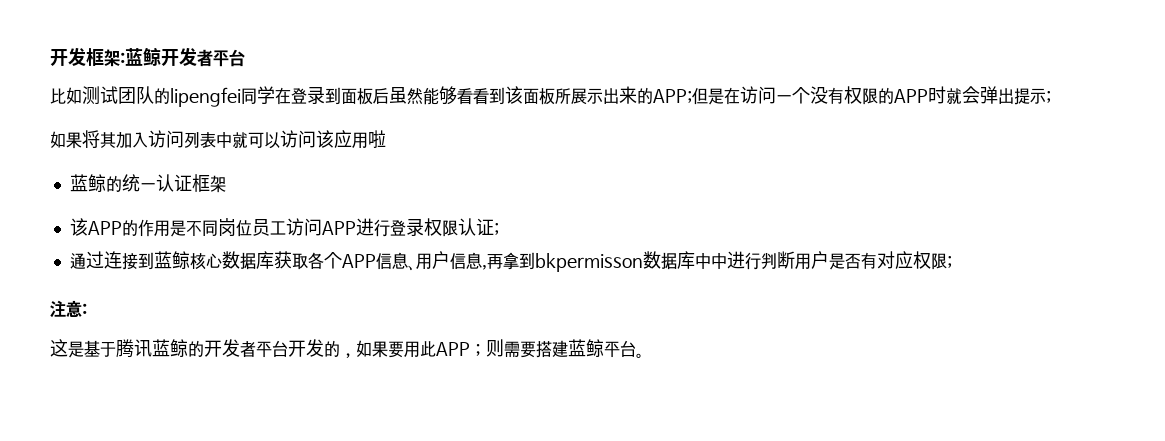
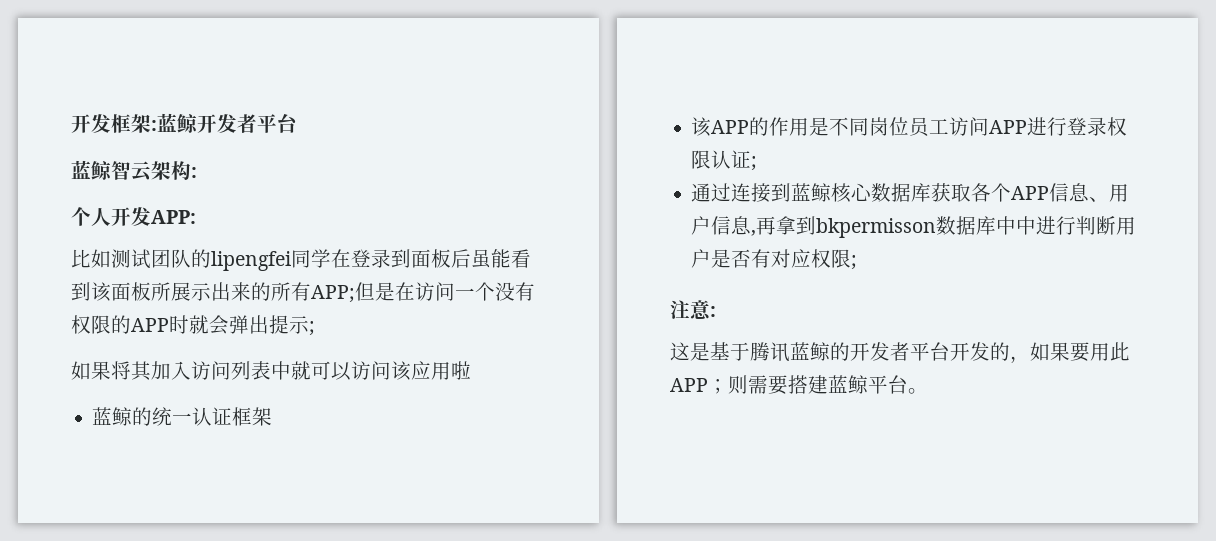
+ 蓝鲸智云架构:
+ 个人开发APP:
- 比如测试团队的lipengfei同学在登录到面板后虽然能够看看到该面板所展示出来的APP;但是在访问一个没有权限的APP时就会弹出提示;
+ 比如测试团队的lipengfei同学在登录到面板后虽能看到该面板所展示出来的所有APP;但是在访问一个没有权限的APP时就会弹出提示;

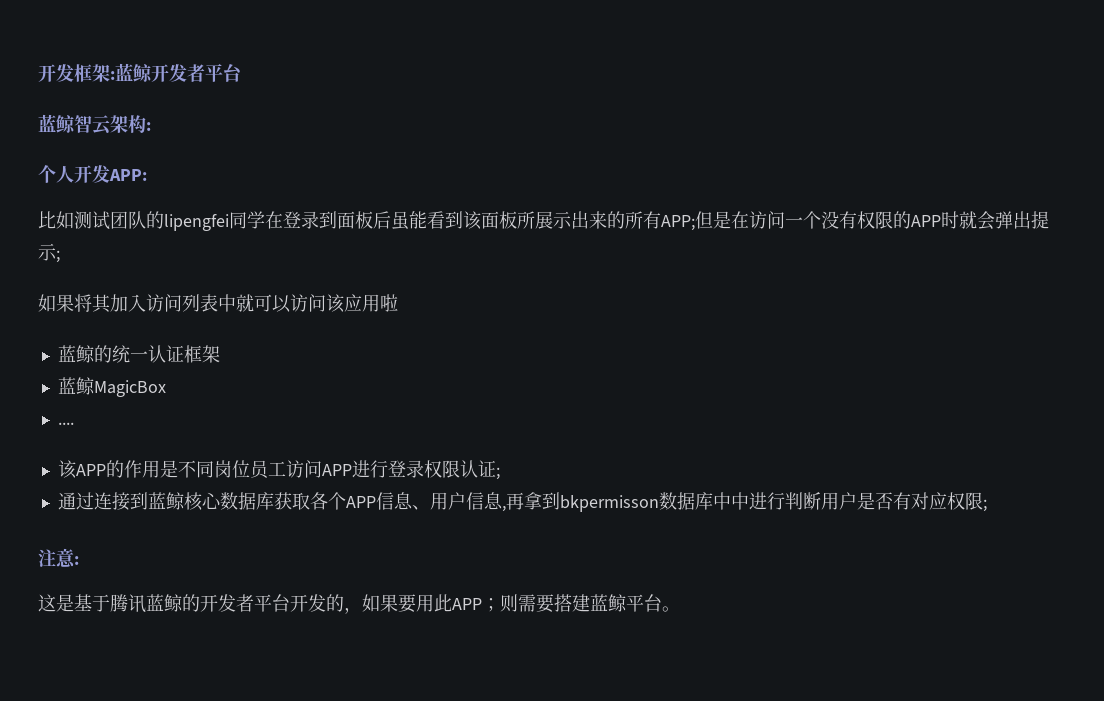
+ 蓝鲸MagicBox
+ ....

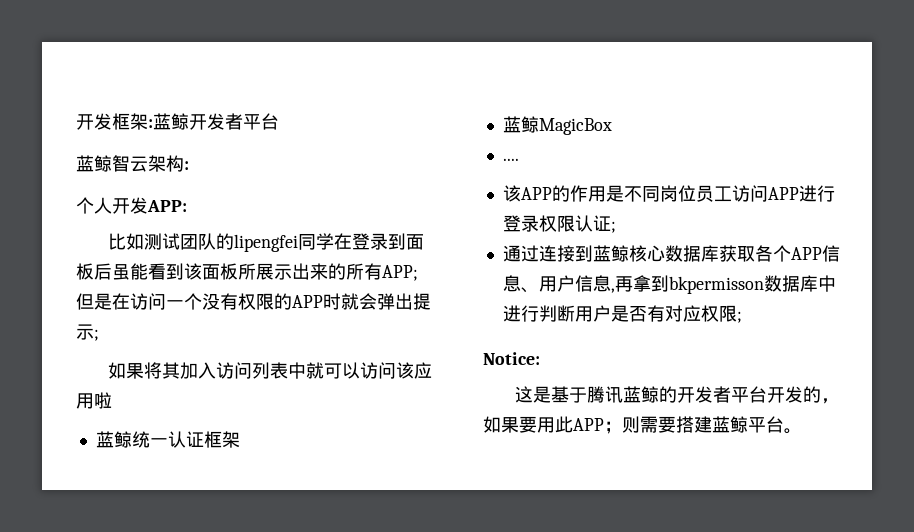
- 蓝鲸的统一认证框架
+ 蓝鲸统一认证框架
- 通过连接到蓝鲸核心数据库获取各个APP信息、用户信息,再拿到bkpermisson数据库中中进行判断用户是否有对应权限;
+ 通过连接到蓝鲸核心数据库获取各个APP信息、用户信息,再拿到bkpermisson数据库中进行判断用户是否有对应权限;
- 注意:
+ Notice:

